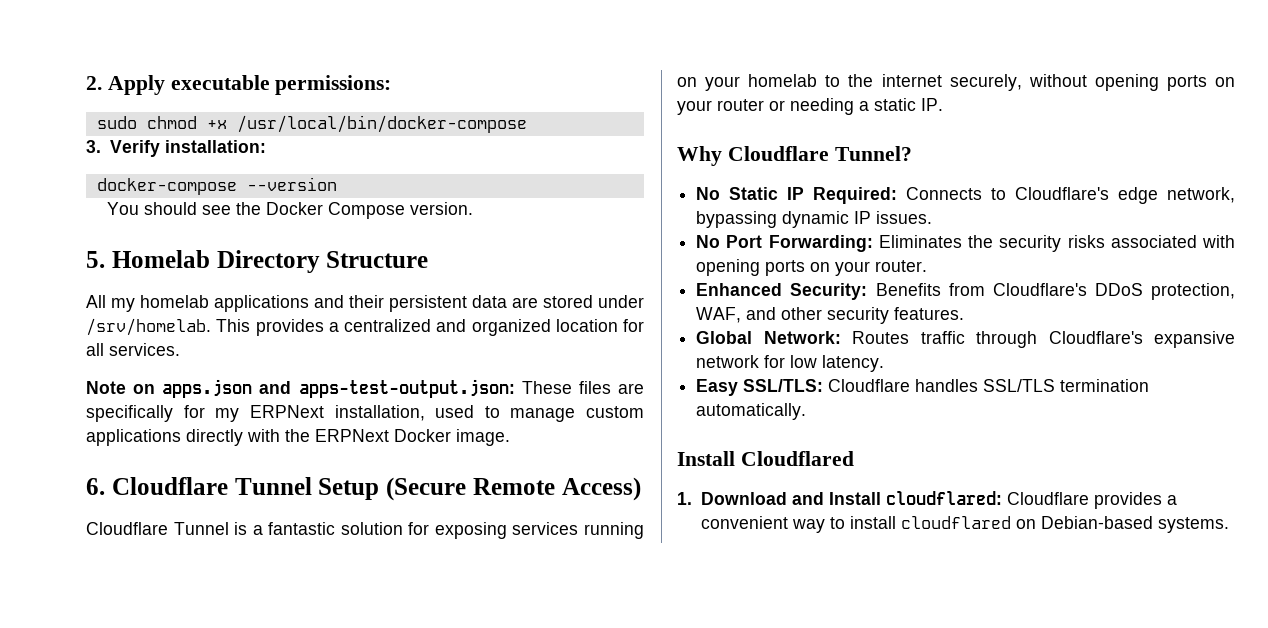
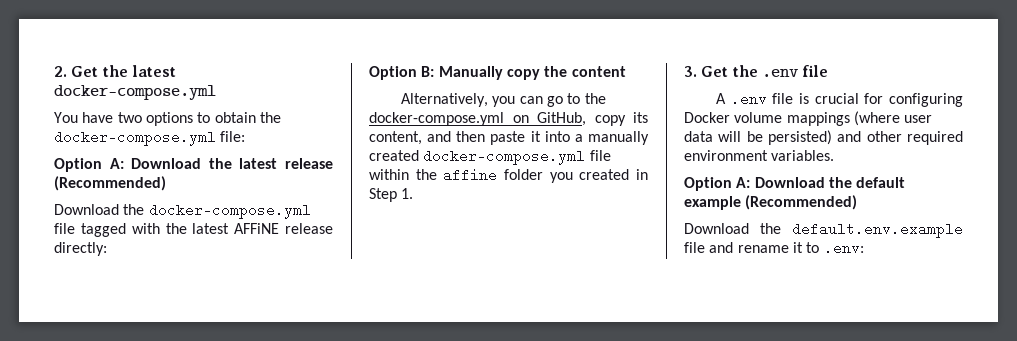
- 2. Apply executable permissions:
- sudo chmod +x /usr/local/bin/docker-compose
- 3. Verify installation:
- docker-compose --version
- You should see the Docker Compose version.
- 5. Homelab Directory Structure
- All my homelab applications and their persistent data are stored under /srv/homelab. This provides a centralized and organized location for all services.
- Note on apps.json and apps-test-output.json: These files are specifically for my ERPNext installation, used to manage custom applications directly with the ERPNext Docker image.
- 6. Cloudflare Tunnel Setup (Secure Remote Access)
- Cloudflare Tunnel is a fantastic solution for exposing services running on your homelab to the internet securely, without opening ports on your router or needing a static IP.
- Why Cloudflare Tunnel?
- No Static IP Required: Connects to Cloudflare's edge network, bypassing dynamic IP issues.
- No Port Forwarding: Eliminates the security risks associated with opening ports on your router.
- Enhanced Security: Benefits from Cloudflare's DDoS protection, WAF, and other security features.
- Global Network: Routes traffic through Cloudflare's expansive network for low latency.
- Easy SSL/TLS: Cloudflare handles SSL/TLS termination automatically.
- Install Cloudflared
- 1. Download and Install cloudflared: Cloudflare provides a convenient way to install cloudflared on Debian-based systems.
+ 2. Get the latest docker-compose.yml
+ You have two options to obtain the docker-compose.yml file:
+ Option A: Download the latest release (Recommended)
+ Download the docker-compose.yml file tagged with the latest AFFiNE release directly:
+ Option B: Manually copy the content
+ Alternatively, you can go to the docker-compose.yml on GitHub, copy its content, and then paste it into a manually created docker-compose.yml file within the affine folder you created in Step 1.
+ 3. Get the .env file
+ A .env file is crucial for configuring Docker volume mappings (where user data will be persisted) and other required environment variables.
+ Option A: Download the default example (Recommended)
+ Download the default.env.example file and rename it to .env:

